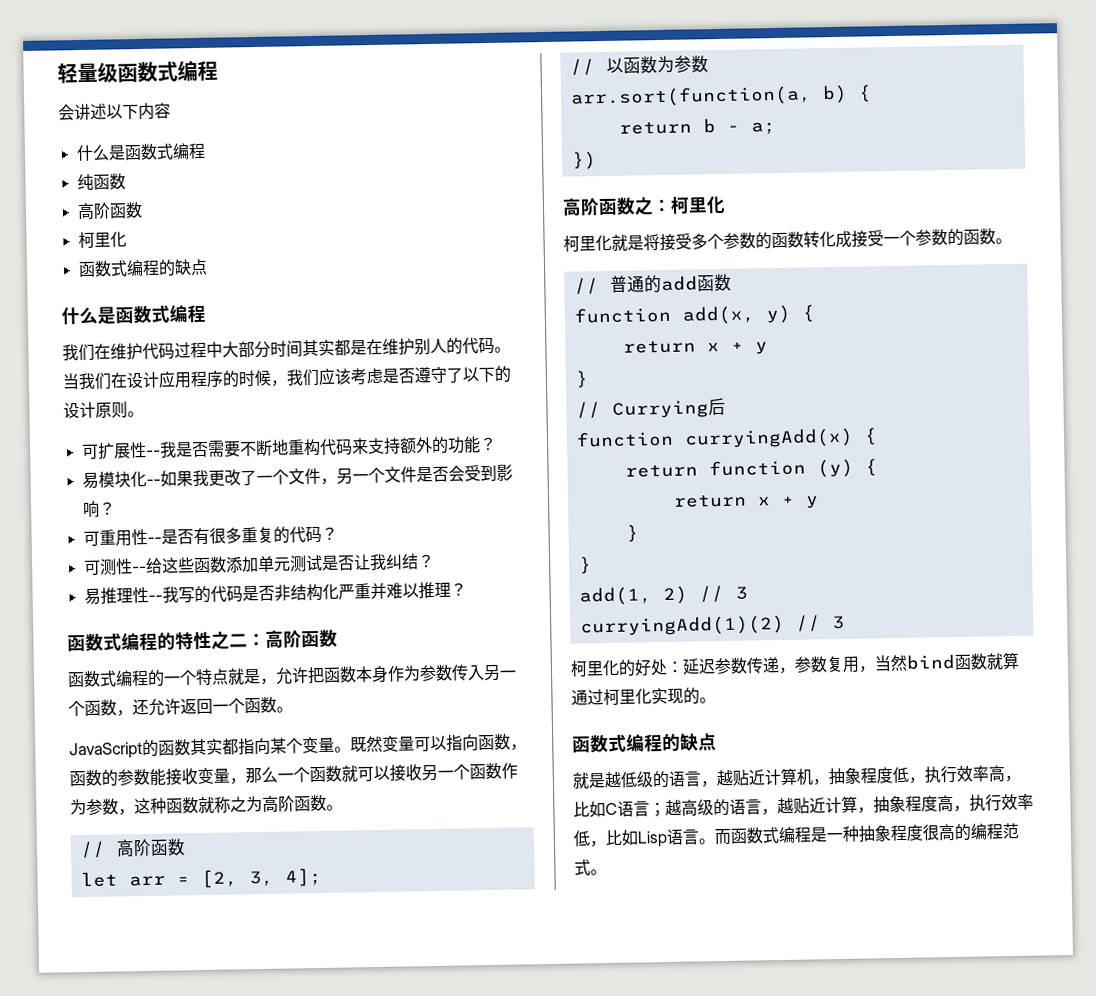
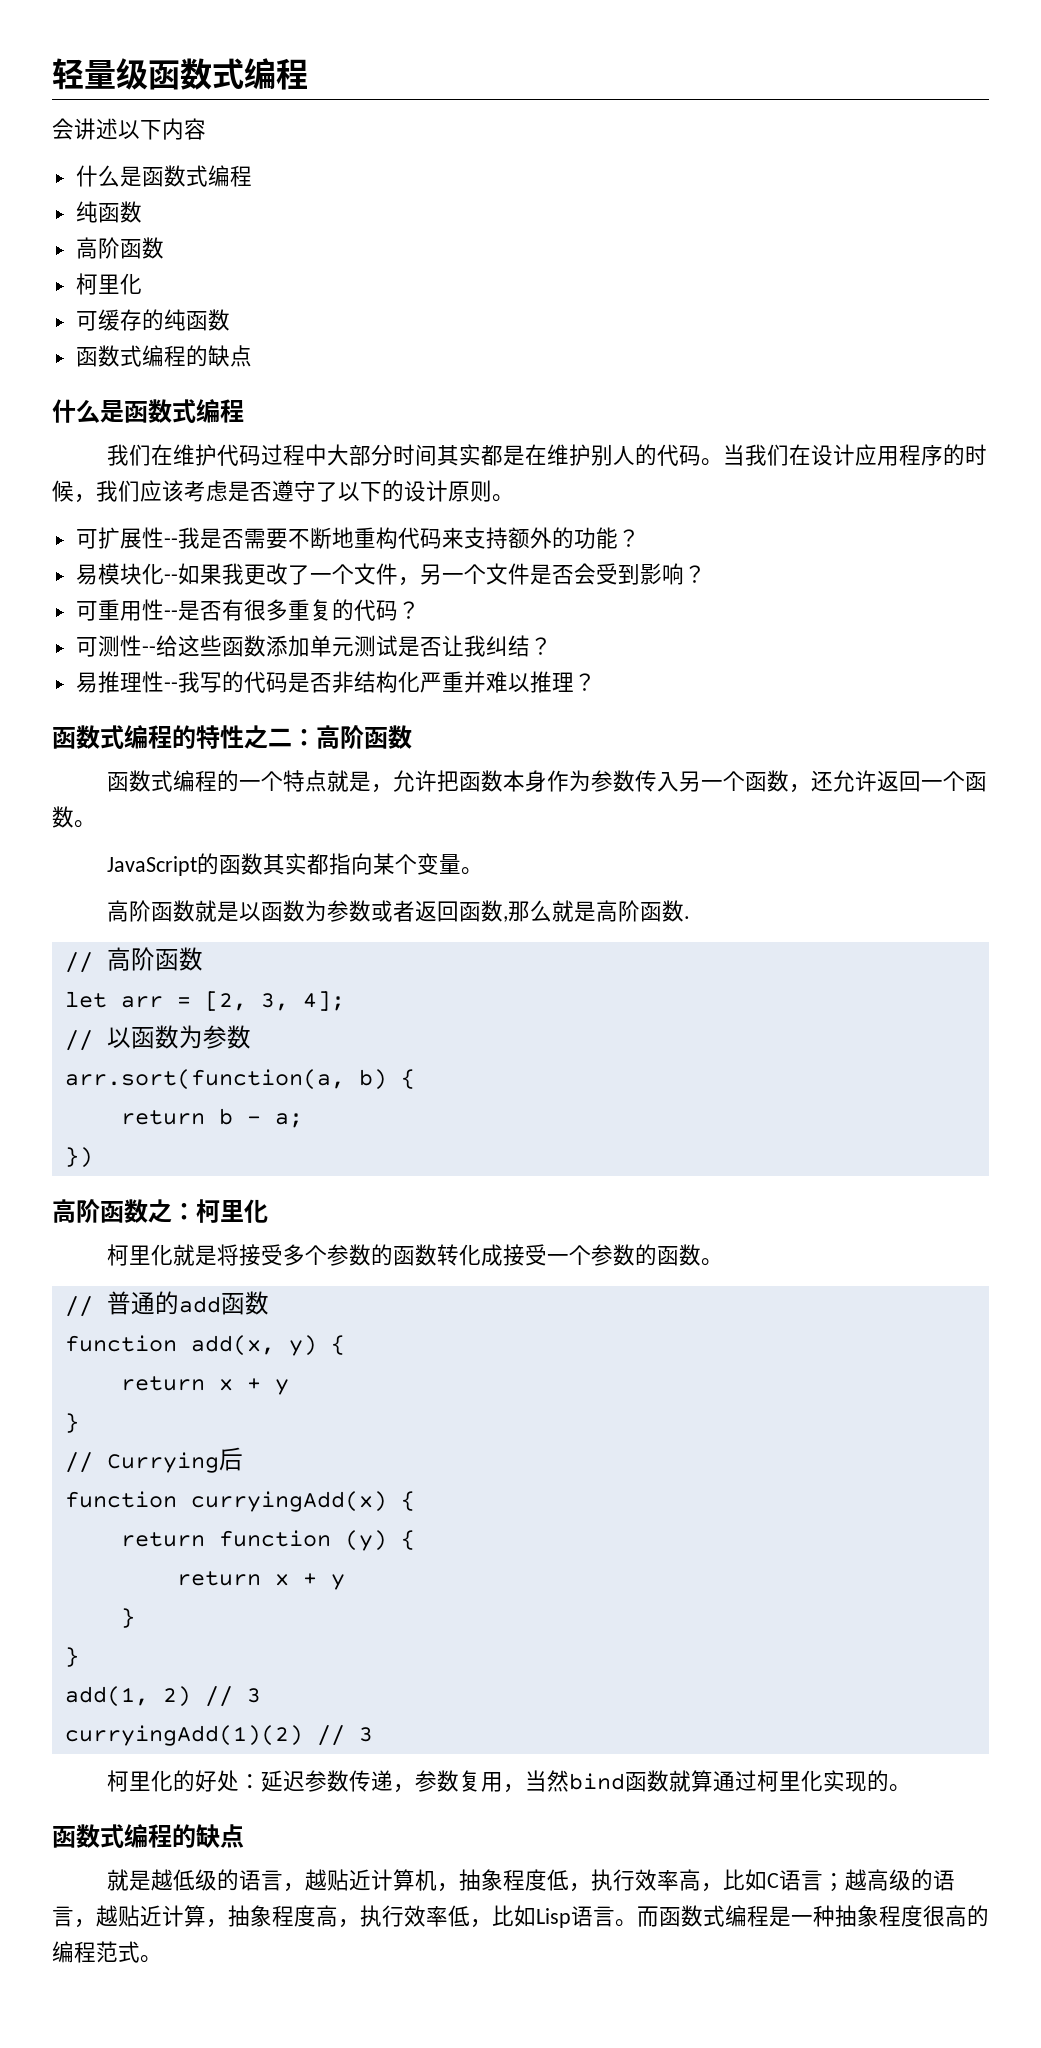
+ 可缓存的纯函数
- JavaScript的函数其实都指向某个变量。既然变量可以指向函数，函数的参数能接收变量，那么一个函数就可以接收另一个函数作为参数，这种函数就称之为高阶函数。
+ JavaScript的函数其实都指向某个变量。
+ 高阶函数就是以函数为参数或者返回函数,那么就是高阶函数.

